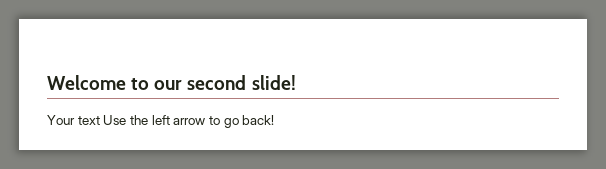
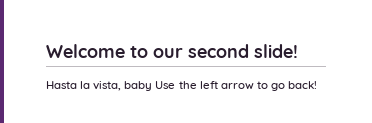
- Your text Use the left arrow to go back!
+ Hasta la vista, baby Use the left arrow to go back!

